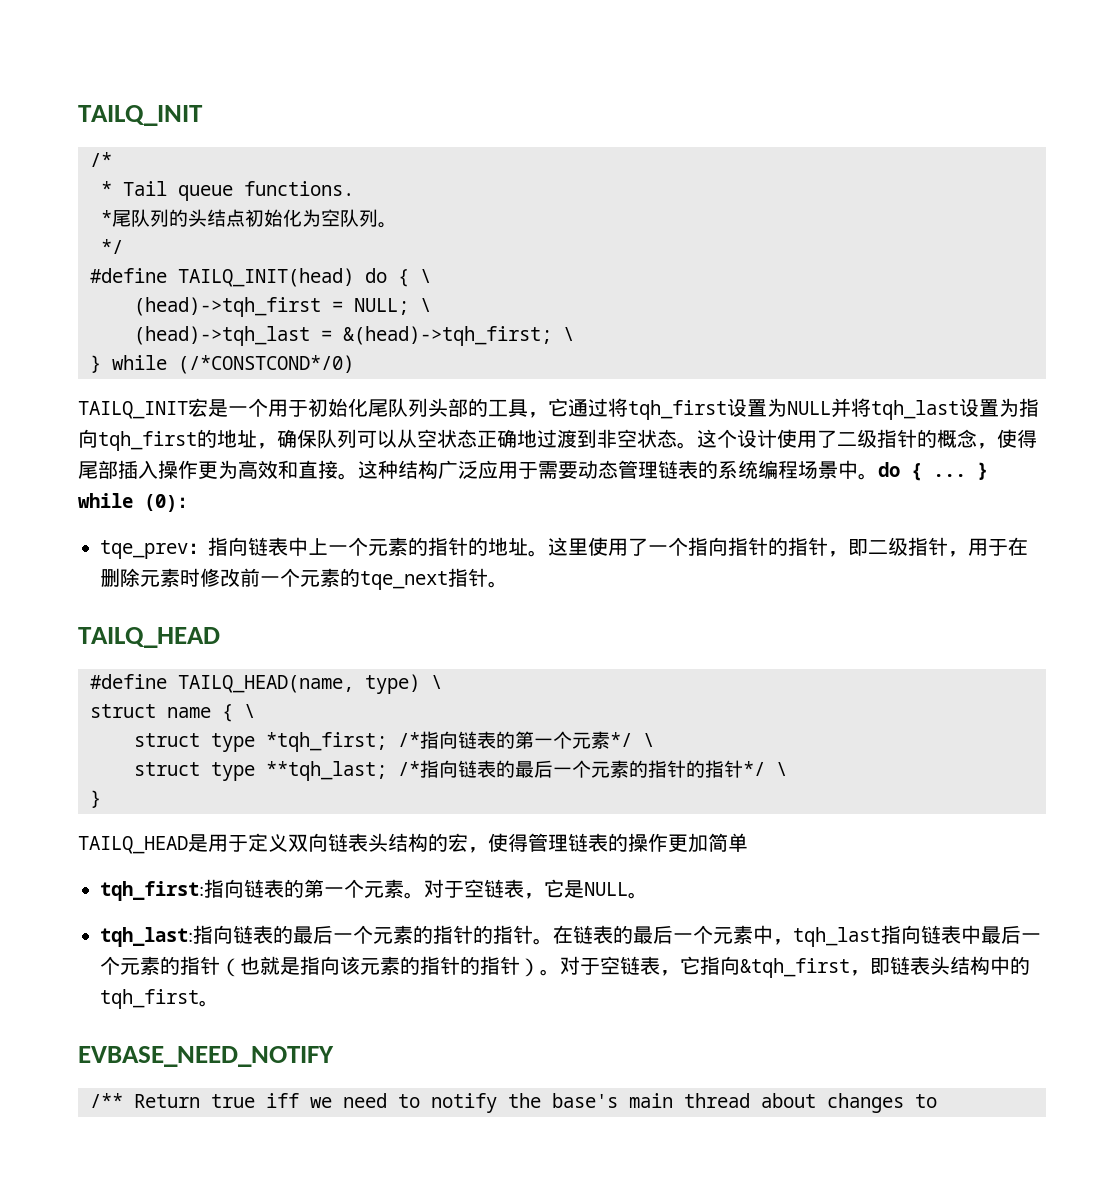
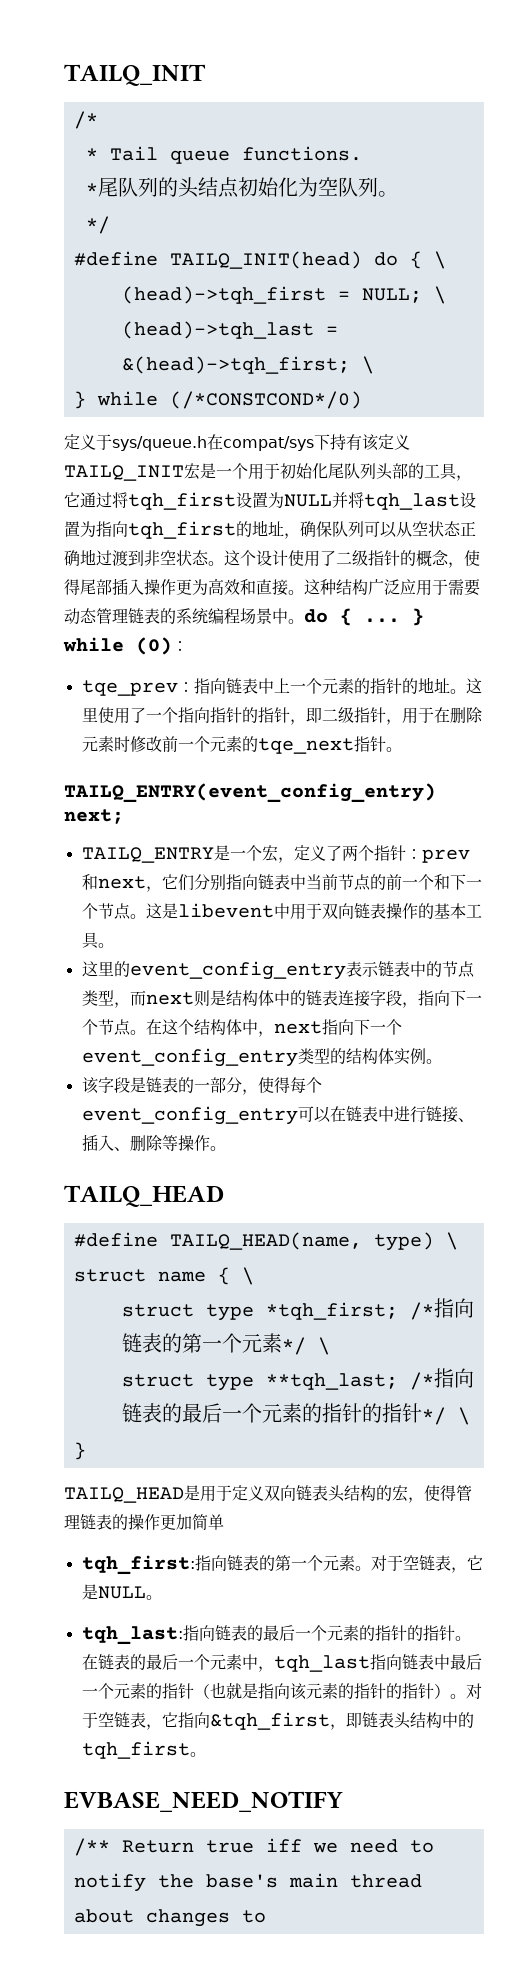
- TAILQ_INIT宏是一个用于初始化尾队列头部的工具，它通过将tqh_first设置为NULL并将tqh_last设置为指向tqh_first的地址，确保队列可以从空状态正确地过渡到非空状态。
+ 定义于sys/queue.h在compat/sys下持有该定义TAILQ_INIT宏是一个用于初始化尾队列头部的工具，它通过将tqh_first设置为NULL并将tqh_last设置为指向tqh_first的地址，确保队列可以从空状态正确地过渡到非空状态。
+ TAILQ_ENTRY(event_config_entry) next;
+ TAILQ_ENTRY是一个宏，定义了两个指针：prev和next，它们分别指向链表中当前节点的前一个和下一个节点。这是libevent中用于双向链表操作的基本工具。
+ 这里的event_config_entry表示链表中的节点类型，而next则是结构体中的链表连接字段，指向下一个节点。在这个结构体中，next指向下一个event_config_entry类型的结构体实例。
+ 该字段是链表的一部分，使得每个event_config_entry可以在链表中进行链接、插入、删除等操作。

